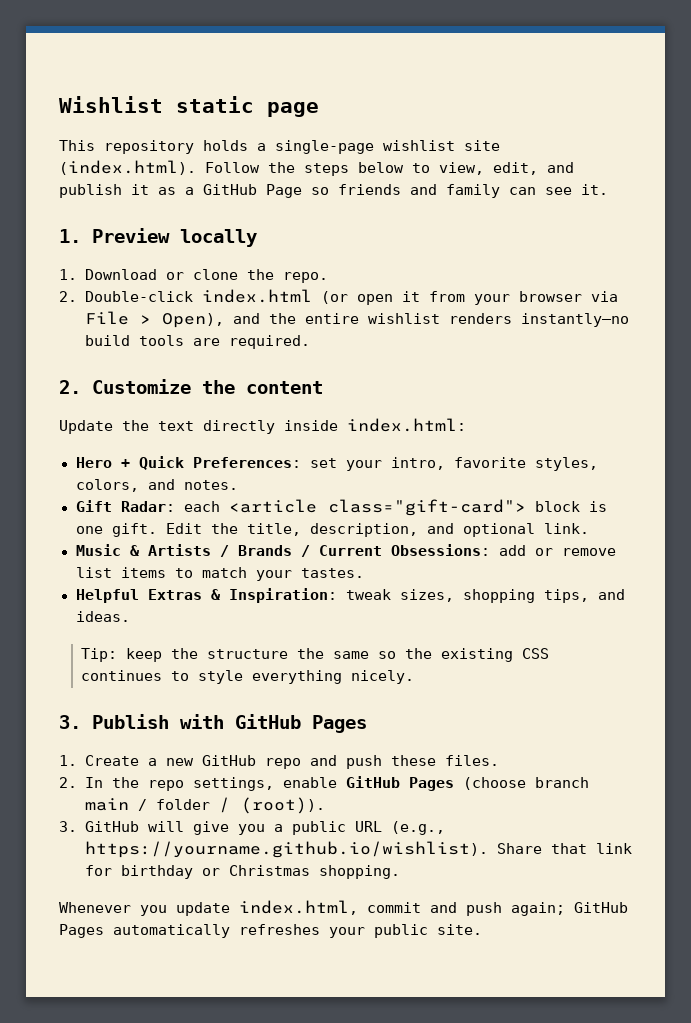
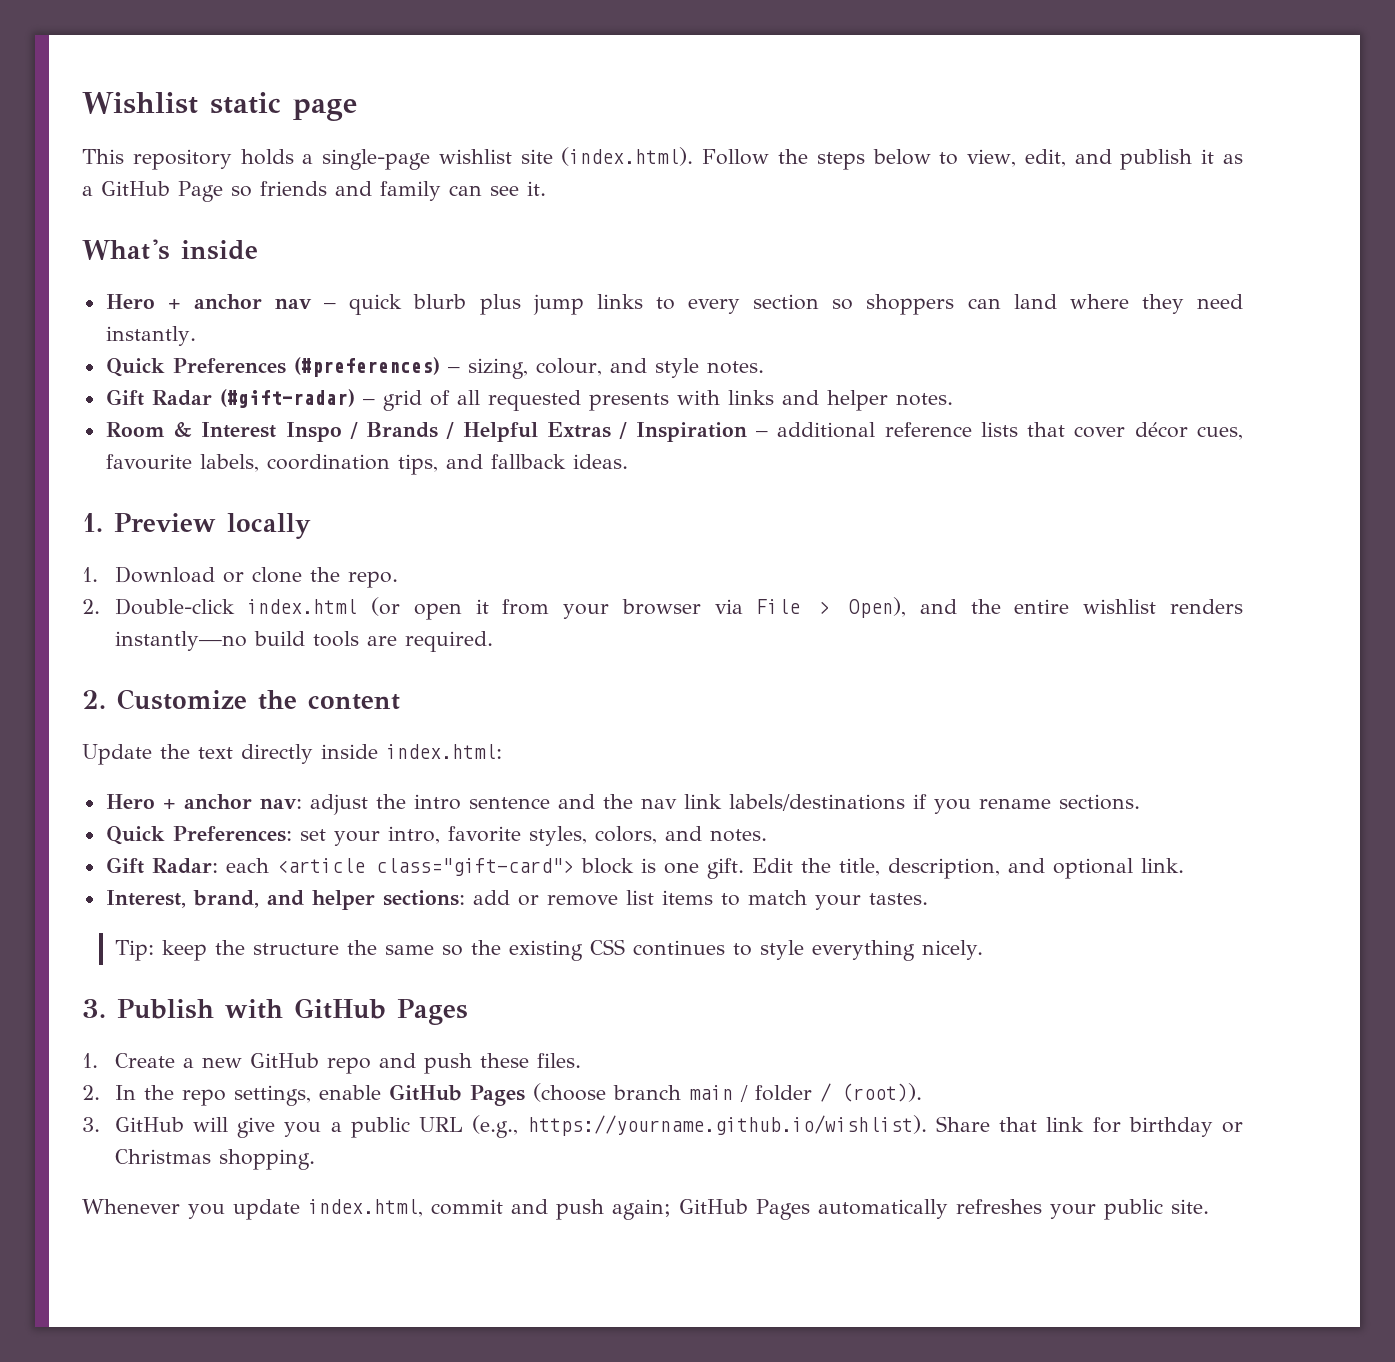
+ What's inside
+ Hero + anchor nav – quick blurb plus jump links to every section so shoppers can land where they need instantly.
+ Quick Preferences (#preferences) – sizing, colour, and style notes.
+ Gift Radar (#gift-radar) – grid of all requested presents with links and helper notes.
+ Room & Interest Inspo / Brands / Helpful Extras / Inspiration – additional reference lists that cover décor cues, favourite labels, coordination tips, and fallback ideas.
- Hero + Quick Preferences: set your intro, favorite styles, colors, and notes.
+ Hero + anchor nav: adjust the intro sentence and the nav link labels/destinations if you rename sections.
+ Quick Preferences: set your intro, favorite styles, colors, and notes.
- Music & Artists / Brands / Current Obsessions: add or remove list items to match your tastes.
+ Interest, brand, and helper sections: add or remove list items to match your tastes.
- Helpful Extras & Inspiration: tweak sizes, shopping tips, and ideas.

